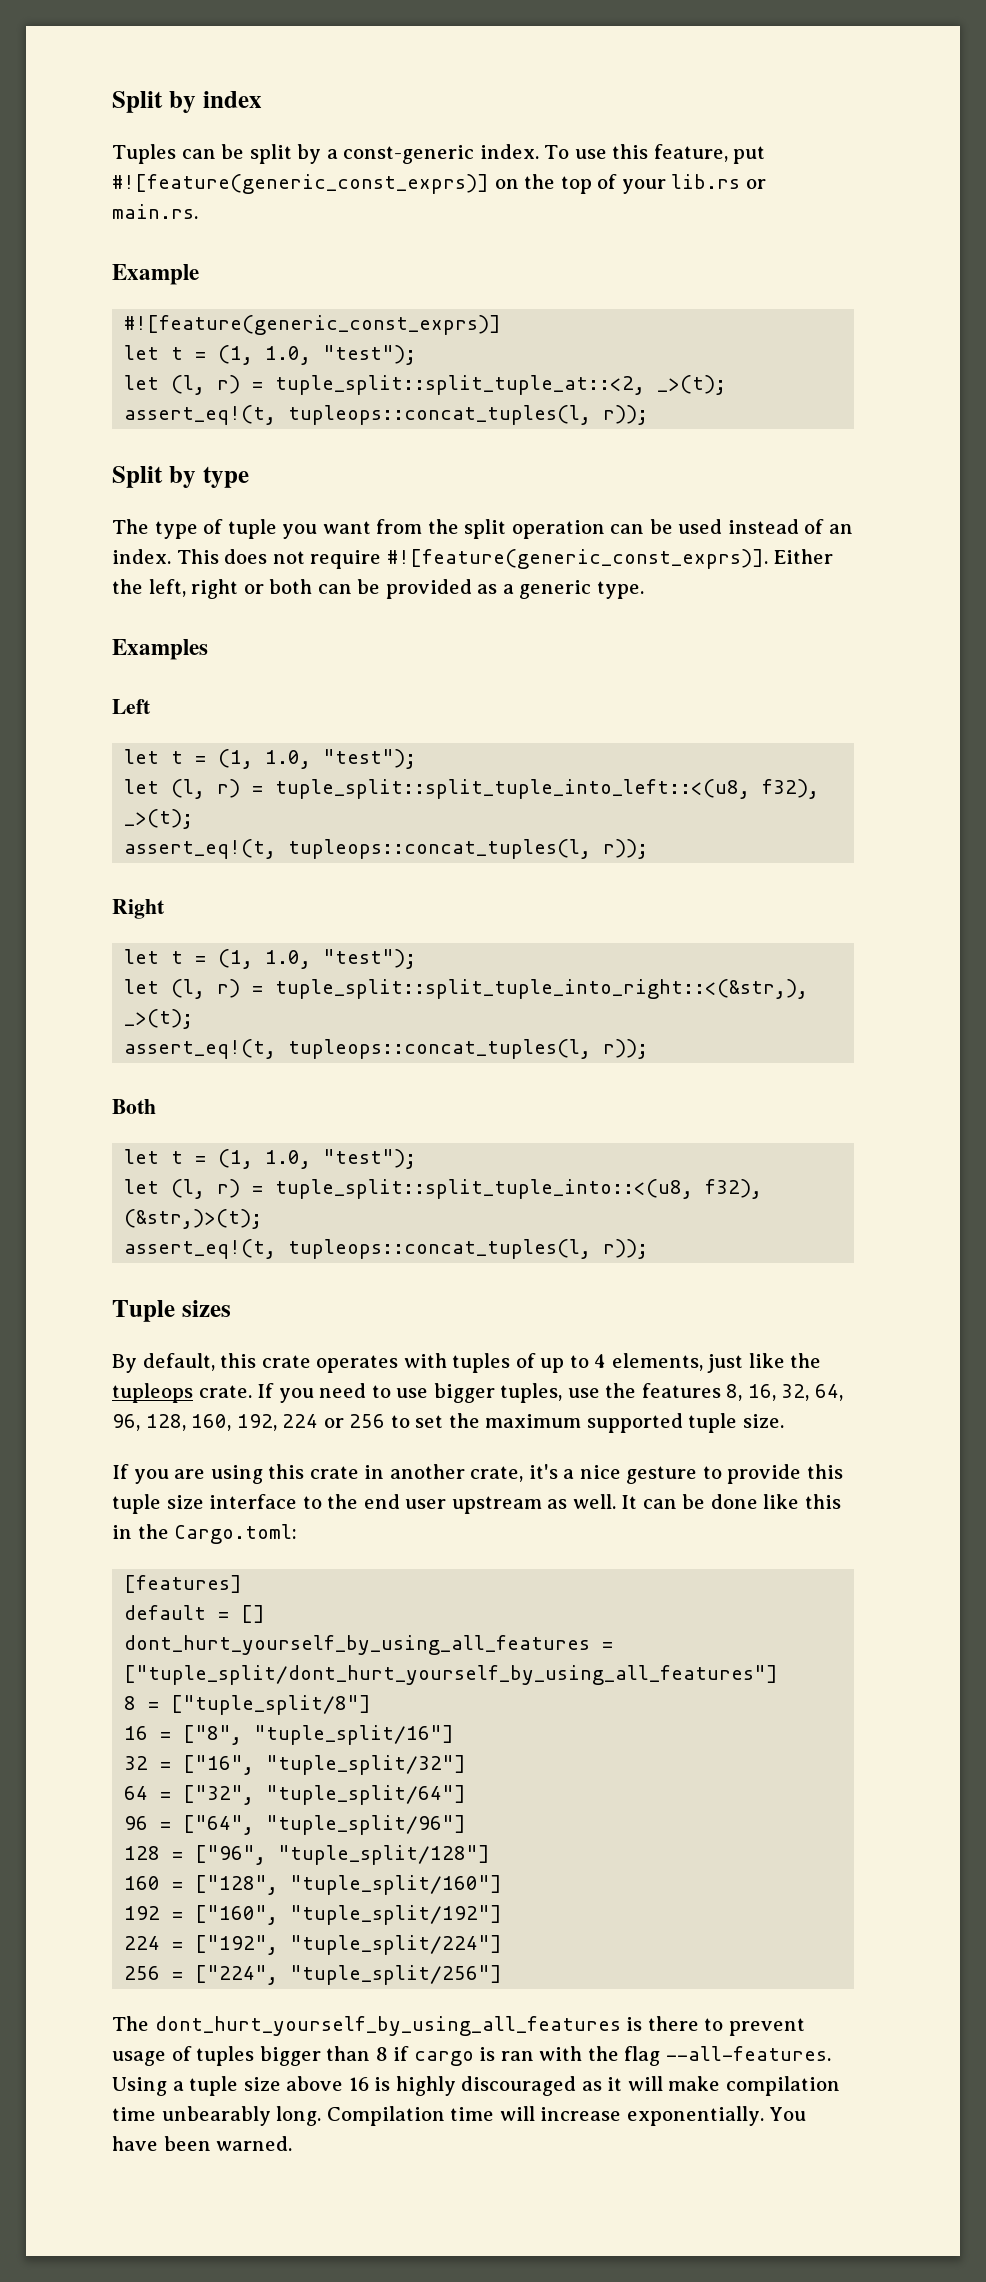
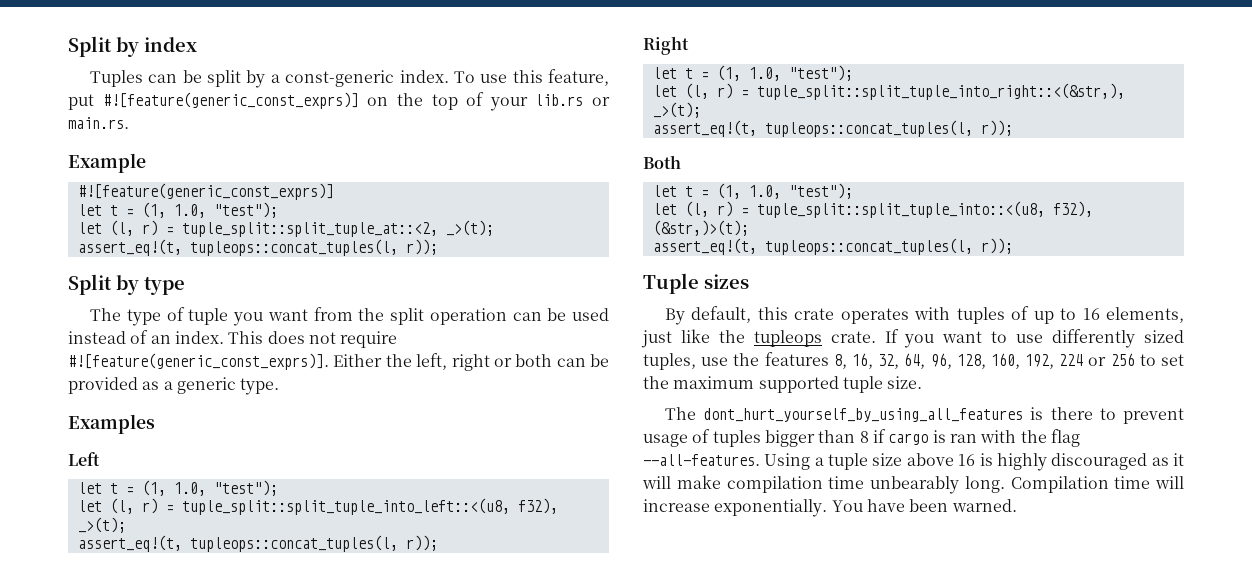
- By default, this crate operates with tuples of up to 4 elements, just like the tupleops crate.
+ By default, this crate operates with tuples of up to 16 elements, just like the tupleops crate.
- If you need to use bigger tuples, use the features 8, 16, 32, 64, 96, 128, 160, 192, 224 or 256 to set the maximum supported tuple size.
+ If you want to use differently sized tuples, use the features 8, 16, 32, 64, 96, 128, 160, 192, 224 or 256 to set the maximum supported tuple size.
- If you are using this crate in another crate, it's a nice gesture to provide this tuple size interface to the end user upstream as well. It can be done like this in the Cargo.toml:
- [features]
- default = []
- dont_hurt_yourself_by_using_all_features = ["tuple_split/dont_hurt_yourself_by_using_all_features"]
- 8 = ["tuple_split/8"]
- 16 = ["8", "tuple_split/16"]
- 32 = ["16", "tuple_split/32"]
- 64 = ["32", "tuple_split/64"]
- 96 = ["64", "tuple_split/96"]
- 128 = ["96", "tuple_split/128"]
- 160 = ["128", "tuple_split/160"]
- 192 = ["160", "tuple_split/192"]
- 224 = ["192", "tuple_split/224"]
- 256 = ["224", "tuple_split/256"]

